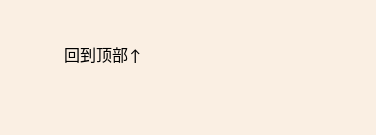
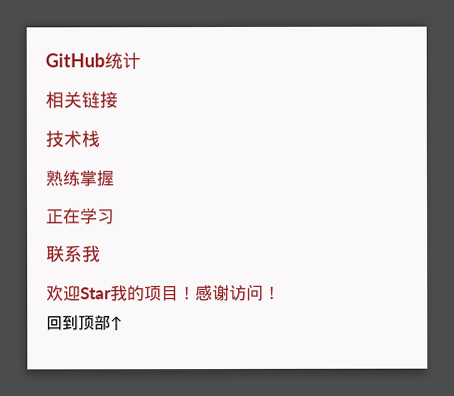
+ GitHub统计
+ 相关链接
+ 技术栈
+ 熟练掌握
+ 正在学习
+ 联系我
+ 欢迎Star我的项目！感谢访问！

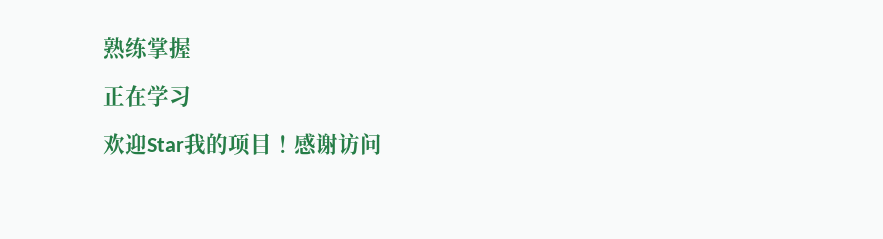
- GitHub统计
- 相关链接
- 技术栈
- 联系我
- 感谢访问！
- 回到顶部↑
+ 感谢访问

